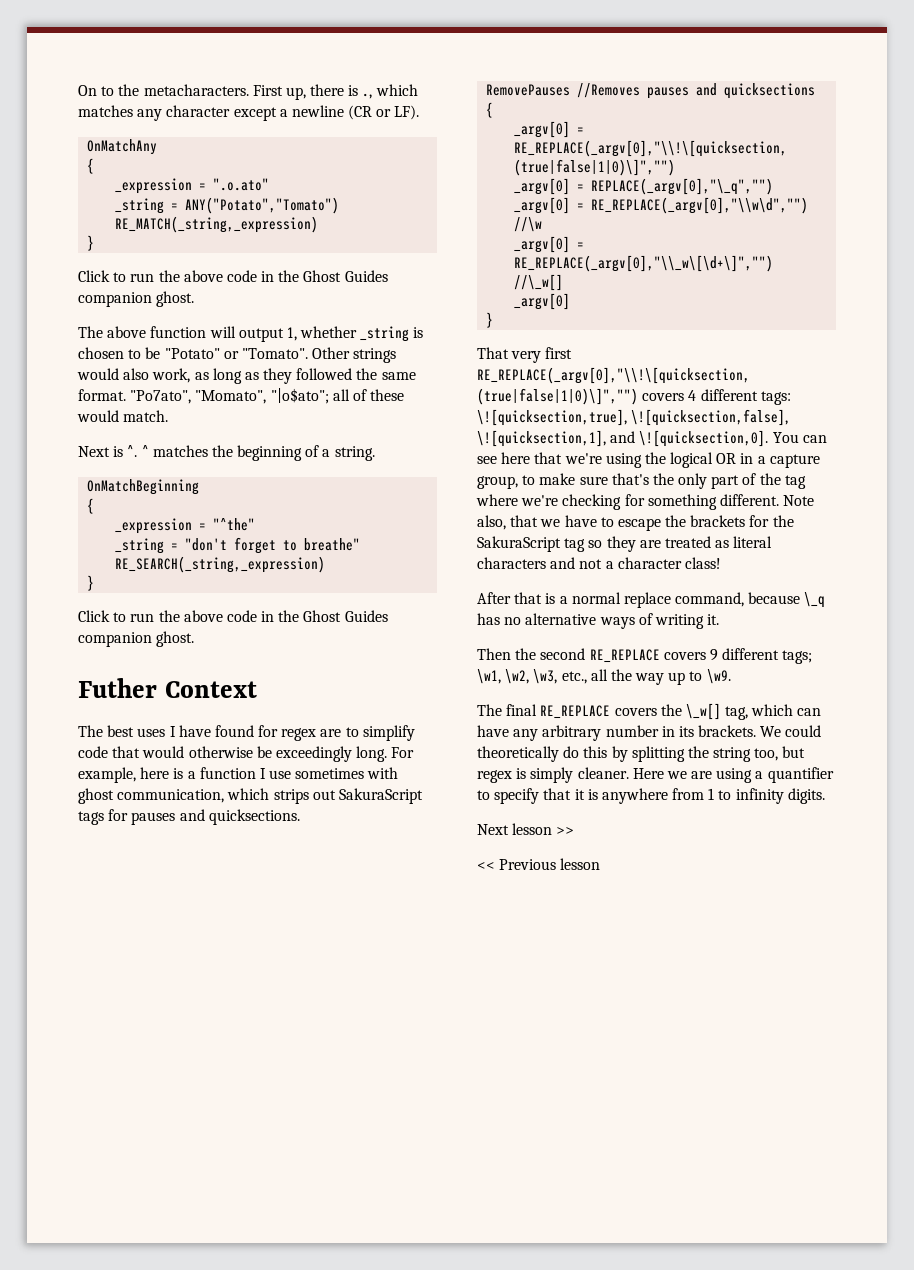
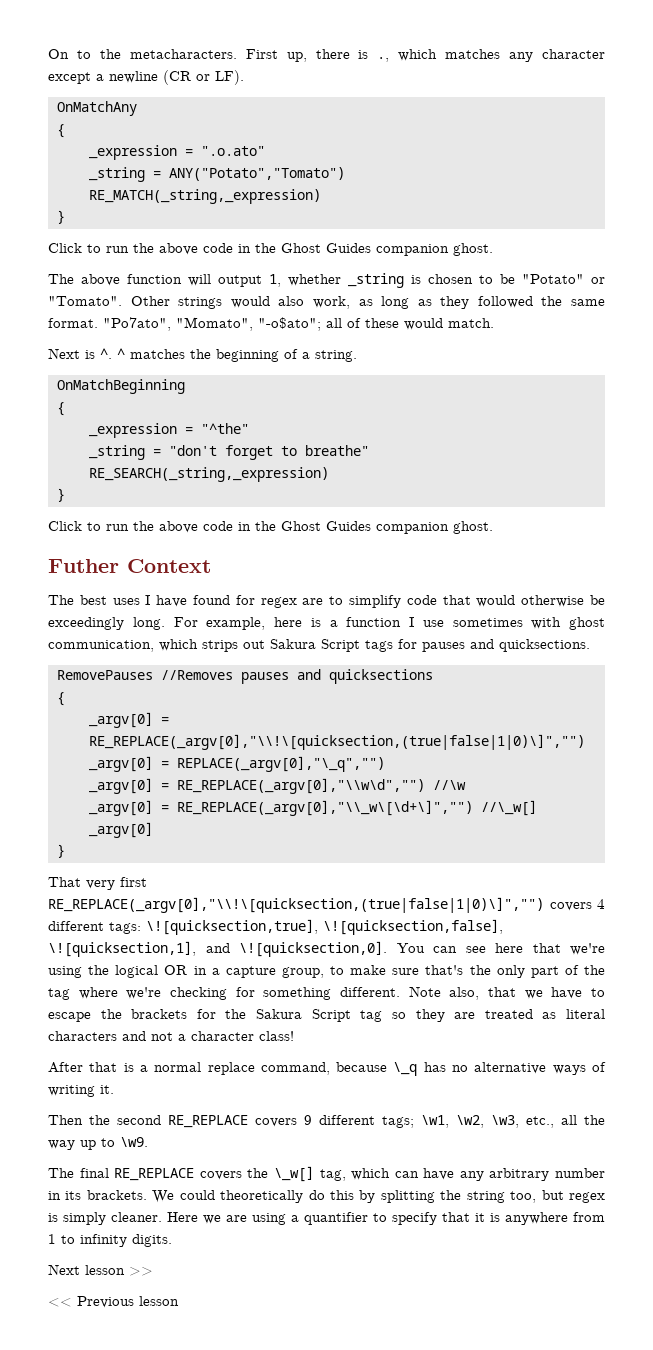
- "Po7ato", "Momato", "|o$ato"; all of these would match.
+ "Po7ato", "Momato", "-o$ato"; all of these would match.
- For example, here is a function I use sometimes with ghost communication, which strips out SakuraScript tags for pauses and quicksections.
+ For example, here is a function I use sometimes with ghost communication, which strips out Sakura Script tags for pauses and quicksections.
- Note also, that we have to escape the brackets for the SakuraScript tag so they are treated as literal characters and not a character class!
+ Note also, that we have to escape the brackets for the Sakura Script tag so they are treated as literal characters and not a character class!

